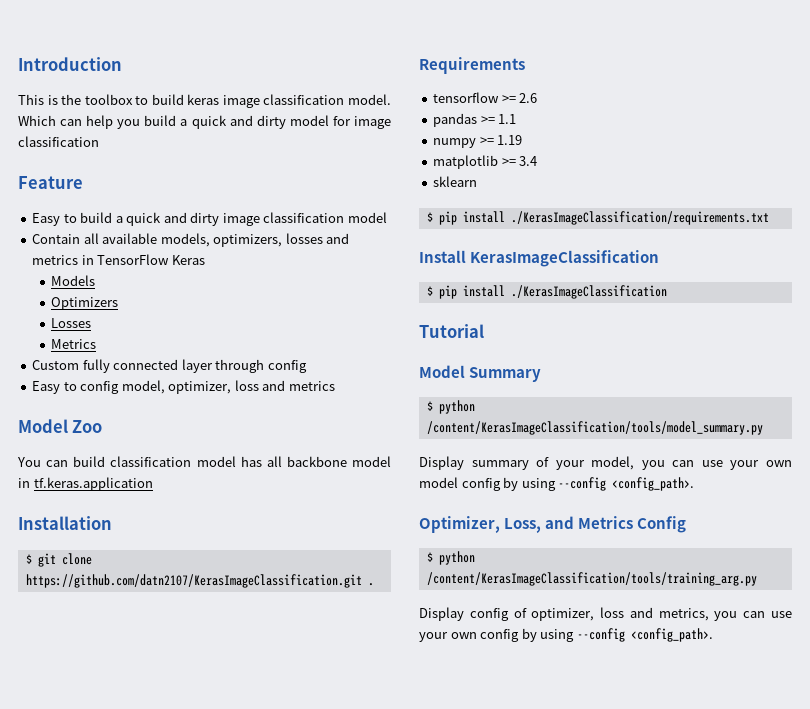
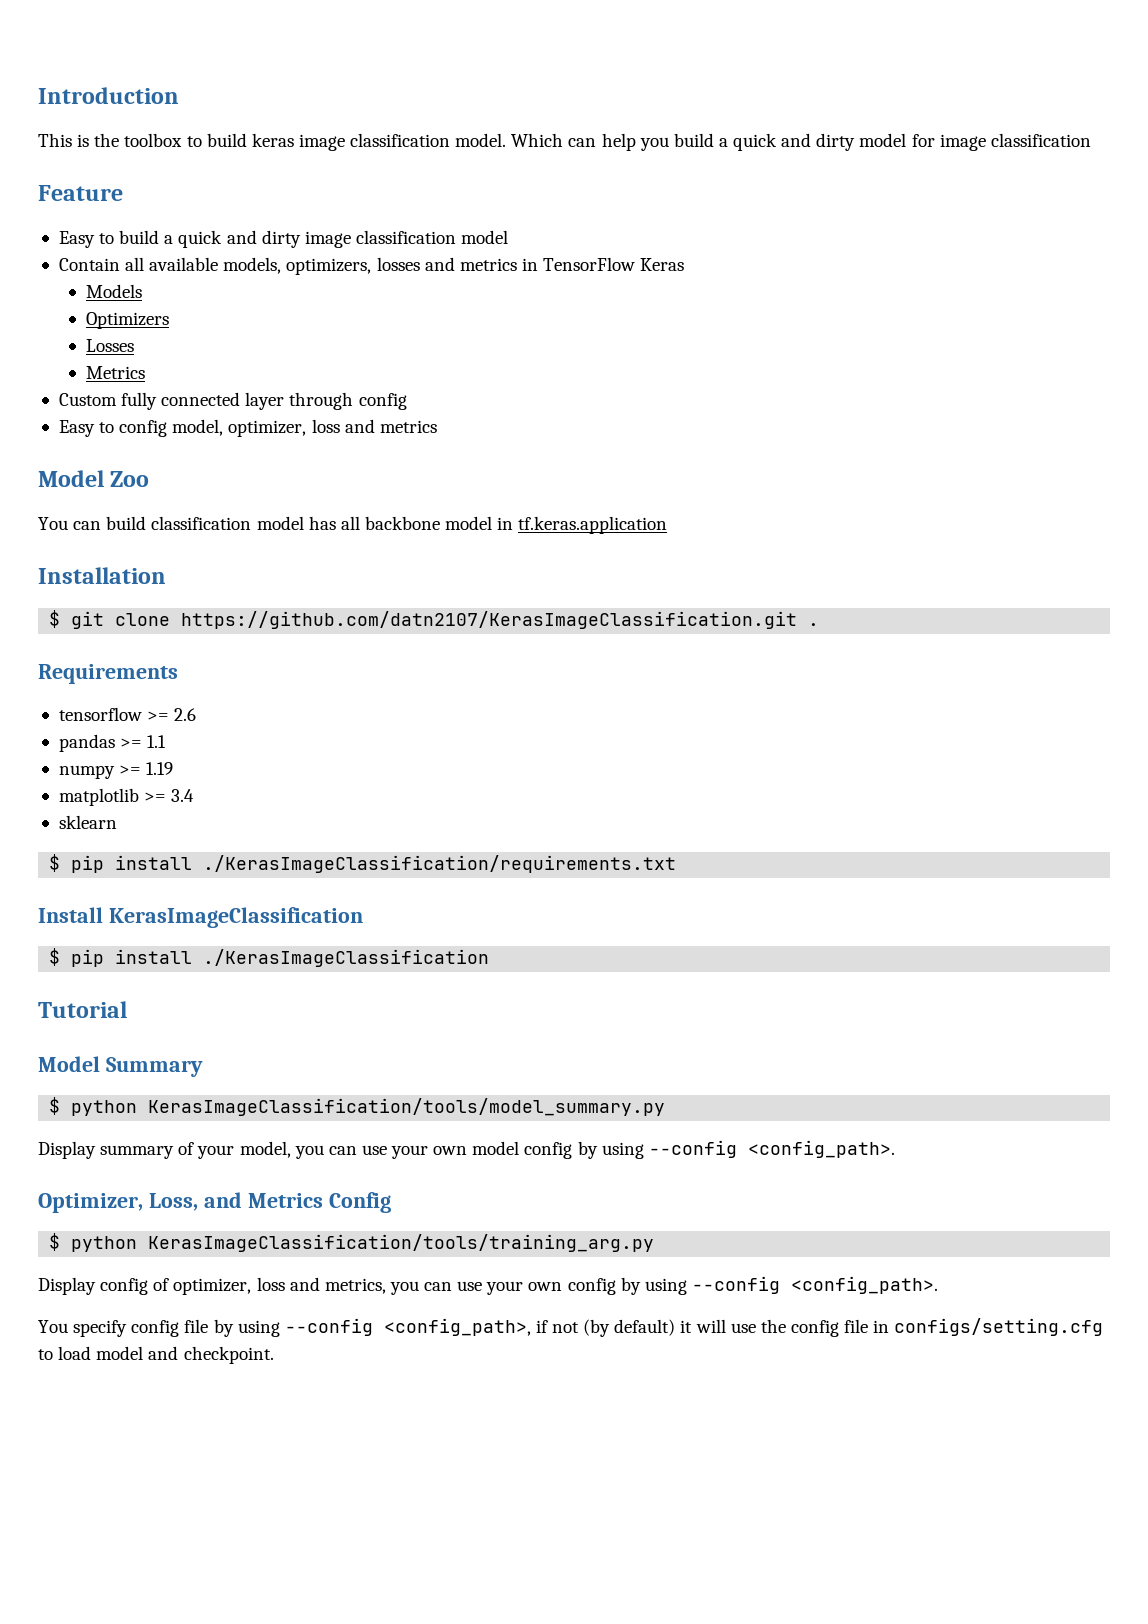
- $ python /content/KerasImageClassification/tools/model_summary.py
+ $ python KerasImageClassification/tools/model_summary.py
- $ python /content/KerasImageClassification/tools/training_arg.py
+ $ python KerasImageClassification/tools/training_arg.py
+ You specify config file by using --config <config_path>, if not (by default) it will use the config file in configs/setting.cfg to load model and checkpoint.

